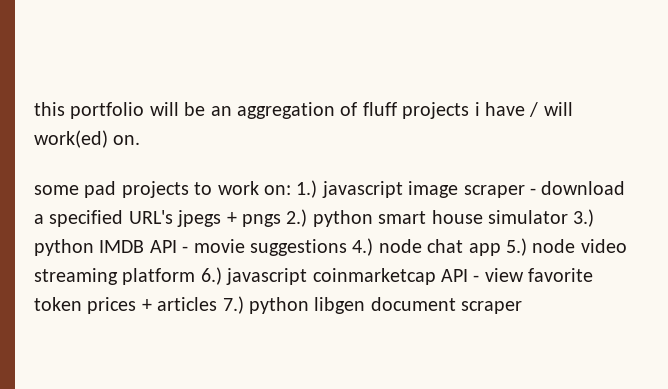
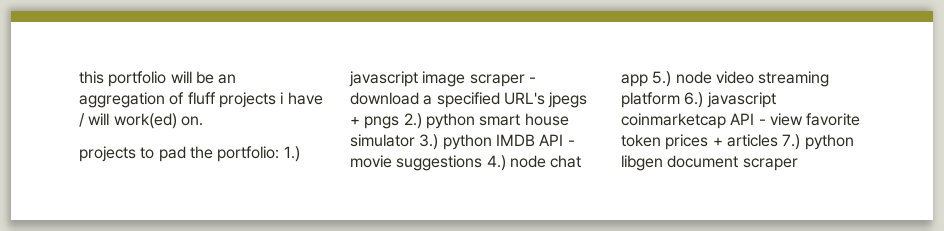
- some pad projects to work on: 1.) javascript image scraper - download a specified URL's jpegs + pngs 2.) python smart house simulator 3.) python IMDB API - movie suggestions 4.) node chat app 5.) node video streaming platform 6.) javascript coinmarketcap API - view favorite token prices + articles 7.) python libgen document scraper
+ projects to pad the portfolio: 1.) javascript image scraper - download a specified URL's jpegs + pngs 2.) python smart house simulator 3.) python IMDB API - movie suggestions 4.) node chat app 5.) node video streaming platform 6.) javascript coinmarketcap API - view favorite token prices + articles 7.) python libgen document scraper

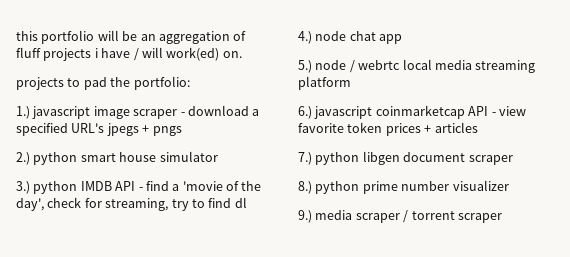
- projects to pad the portfolio: 1.) javascript image scraper - download a specified URL's jpegs + pngs 2.) python smart house simulator 3.) python IMDB API - movie suggestions 4.) node chat app 5.) node video streaming platform 6.) javascript coinmarketcap API - view favorite token prices + articles 7.) python libgen document scraper
+ projects to pad the portfolio:
+ 1.) javascript image scraper - download a specified URL's jpegs + pngs
+ 2.) python smart house simulator
+ 3.) python IMDB API - find a 'movie of the day', check for streaming, try to find dl
+ 4.) node chat app
+ 5.) node / webrtc local media streaming platform
+ 6.) javascript coinmarketcap API - view favorite token prices + articles
+ 7.) python libgen document scraper
+ 8.) python prime number visualizer
+ 9.) media scraper / torrent scraper

